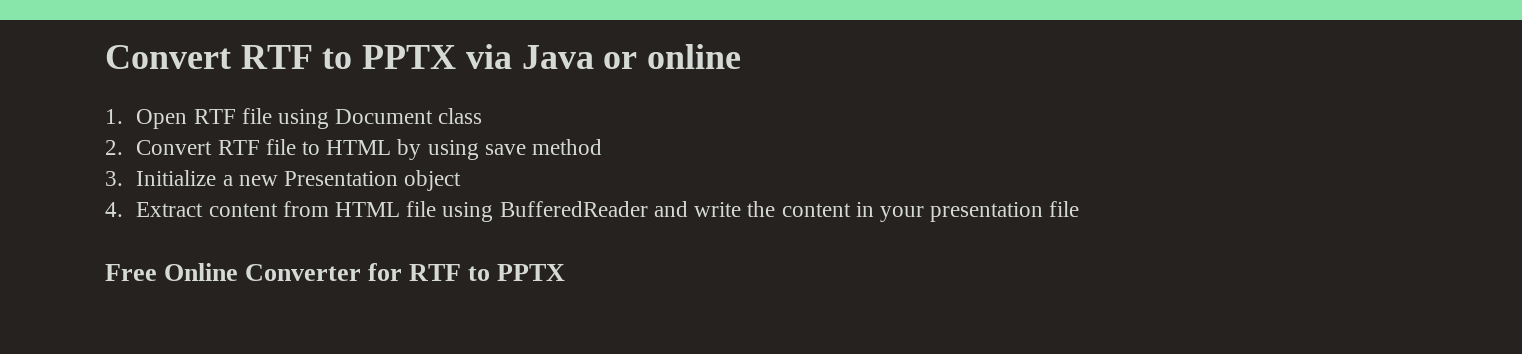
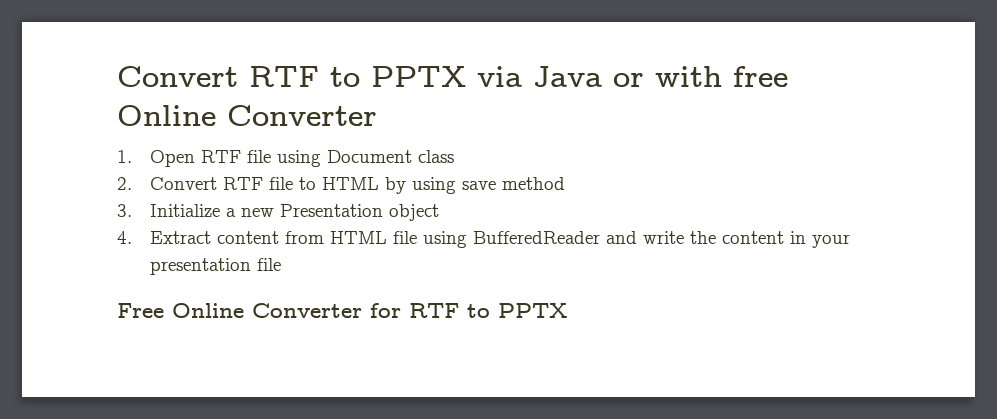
- Convert RTF to PPTX via Java or online
+ Convert RTF to PPTX via Java or with free Online Converter

